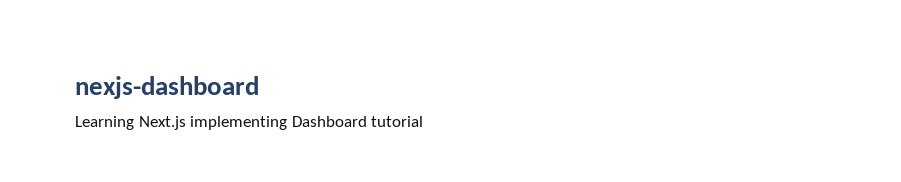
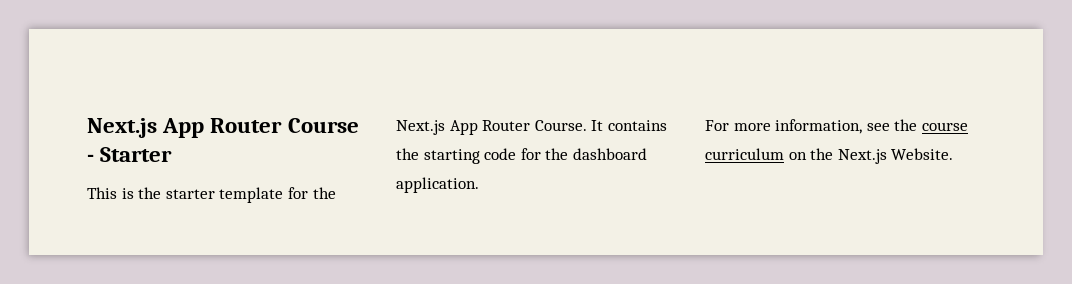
- nexjs-dashboard
- Learning Next.js implementing Dashboard tutorial
+ Next.js App Router Course - Starter
+ This is the starter template for the Next.js App Router Course. It contains the starting code for the dashboard application.
+ For more information, see the course curriculum on the Next.js Website.

